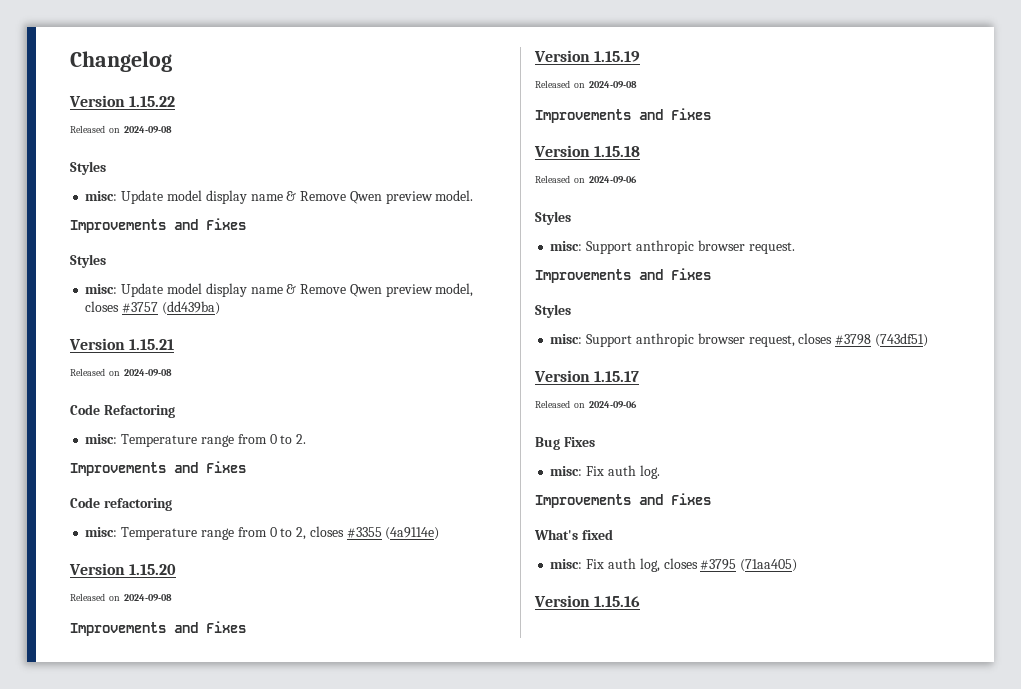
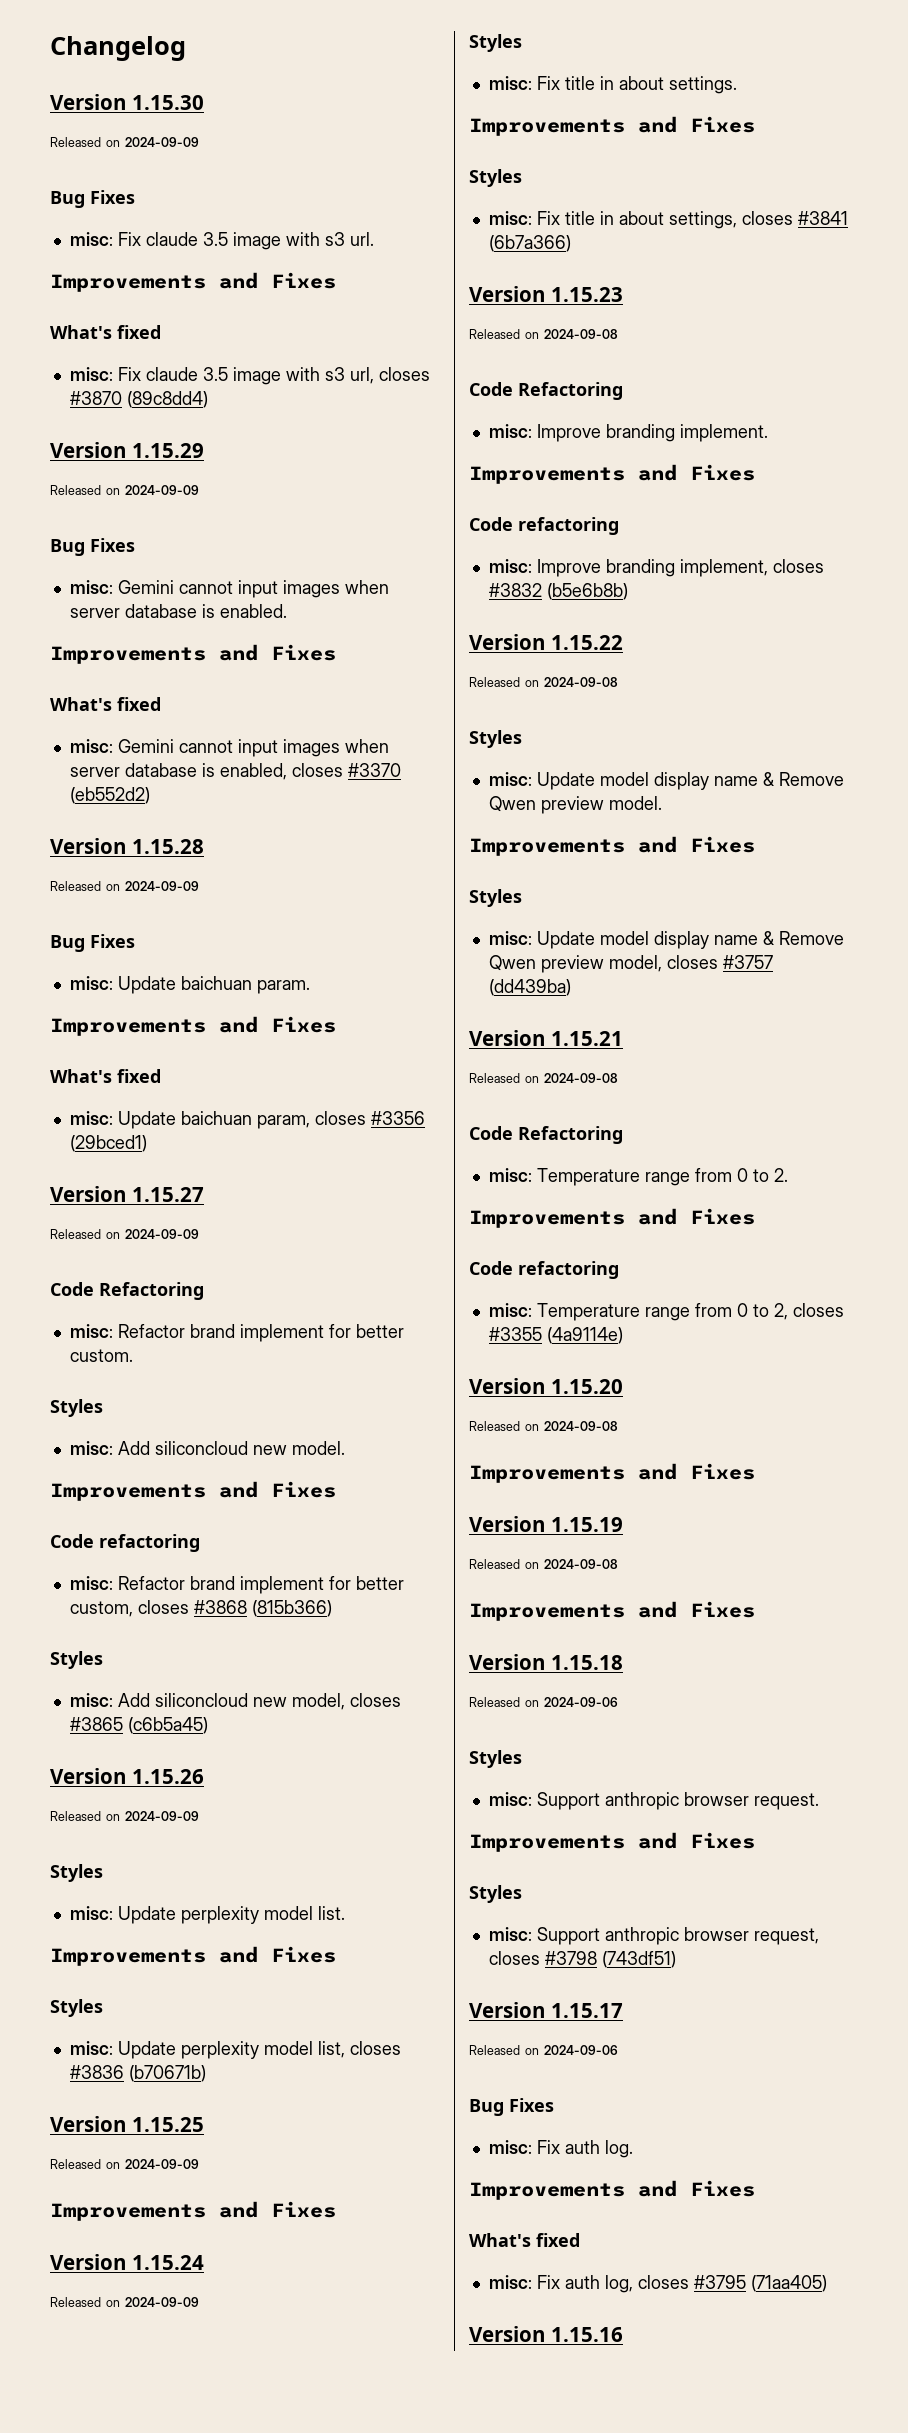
+ Version 1.15.30
+ Released on 2024-09-09
+ Bug Fixes
+ misc: Fix claude 3.5 image with s3 url.
+ Improvements and Fixes
+ What's fixed
+ misc: Fix claude 3.5 image with s3 url, closes #3870 (89c8dd4)
+ Version 1.15.29
+ Released on 2024-09-09
+ Bug Fixes
+ misc: Gemini cannot input images when server database is enabled.
+ Improvements and Fixes
+ What's fixed
+ misc: Gemini cannot input images when server database is enabled, closes #3370 (eb552d2)
+ Version 1.15.28
+ Released on 2024-09-09
+ Bug Fixes
+ misc: Update baichuan param.
+ Improvements and Fixes
+ What's fixed
+ misc: Update baichuan param, closes #3356 (29bced1)
+ Version 1.15.27
+ Released on 2024-09-09
+ Code Refactoring
+ misc: Refactor brand implement for better custom.
+ Styles
+ misc: Add siliconcloud new model.
+ Improvements and Fixes
+ Code refactoring
+ misc: Refactor brand implement for better custom, closes #3868 (815b366)
+ Styles
+ misc: Add siliconcloud new model, closes #3865 (c6b5a45)
+ Version 1.15.26
+ Released on 2024-09-09
+ Styles
+ misc: Update perplexity model list.
+ Improvements and Fixes
+ Styles
+ misc: Update perplexity model list, closes #3836 (b70671b)
+ Version 1.15.25
+ Released on 2024-09-09
+ Improvements and Fixes
+ Version 1.15.24
+ Released on 2024-09-09
+ Styles
+ misc: Fix title in about settings.
+ Improvements and Fixes
+ Styles
+ misc: Fix title in about settings, closes #3841 (6b7a366)
+ Version 1.15.23
+ Released on 2024-09-08
+ Code Refactoring
+ misc: Improve branding implement.
+ Improvements and Fixes
+ Code refactoring
+ misc: Improve branding implement, closes #3832 (b5e6b8b)

